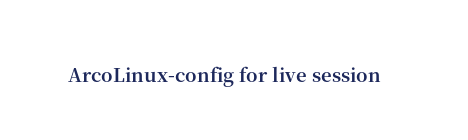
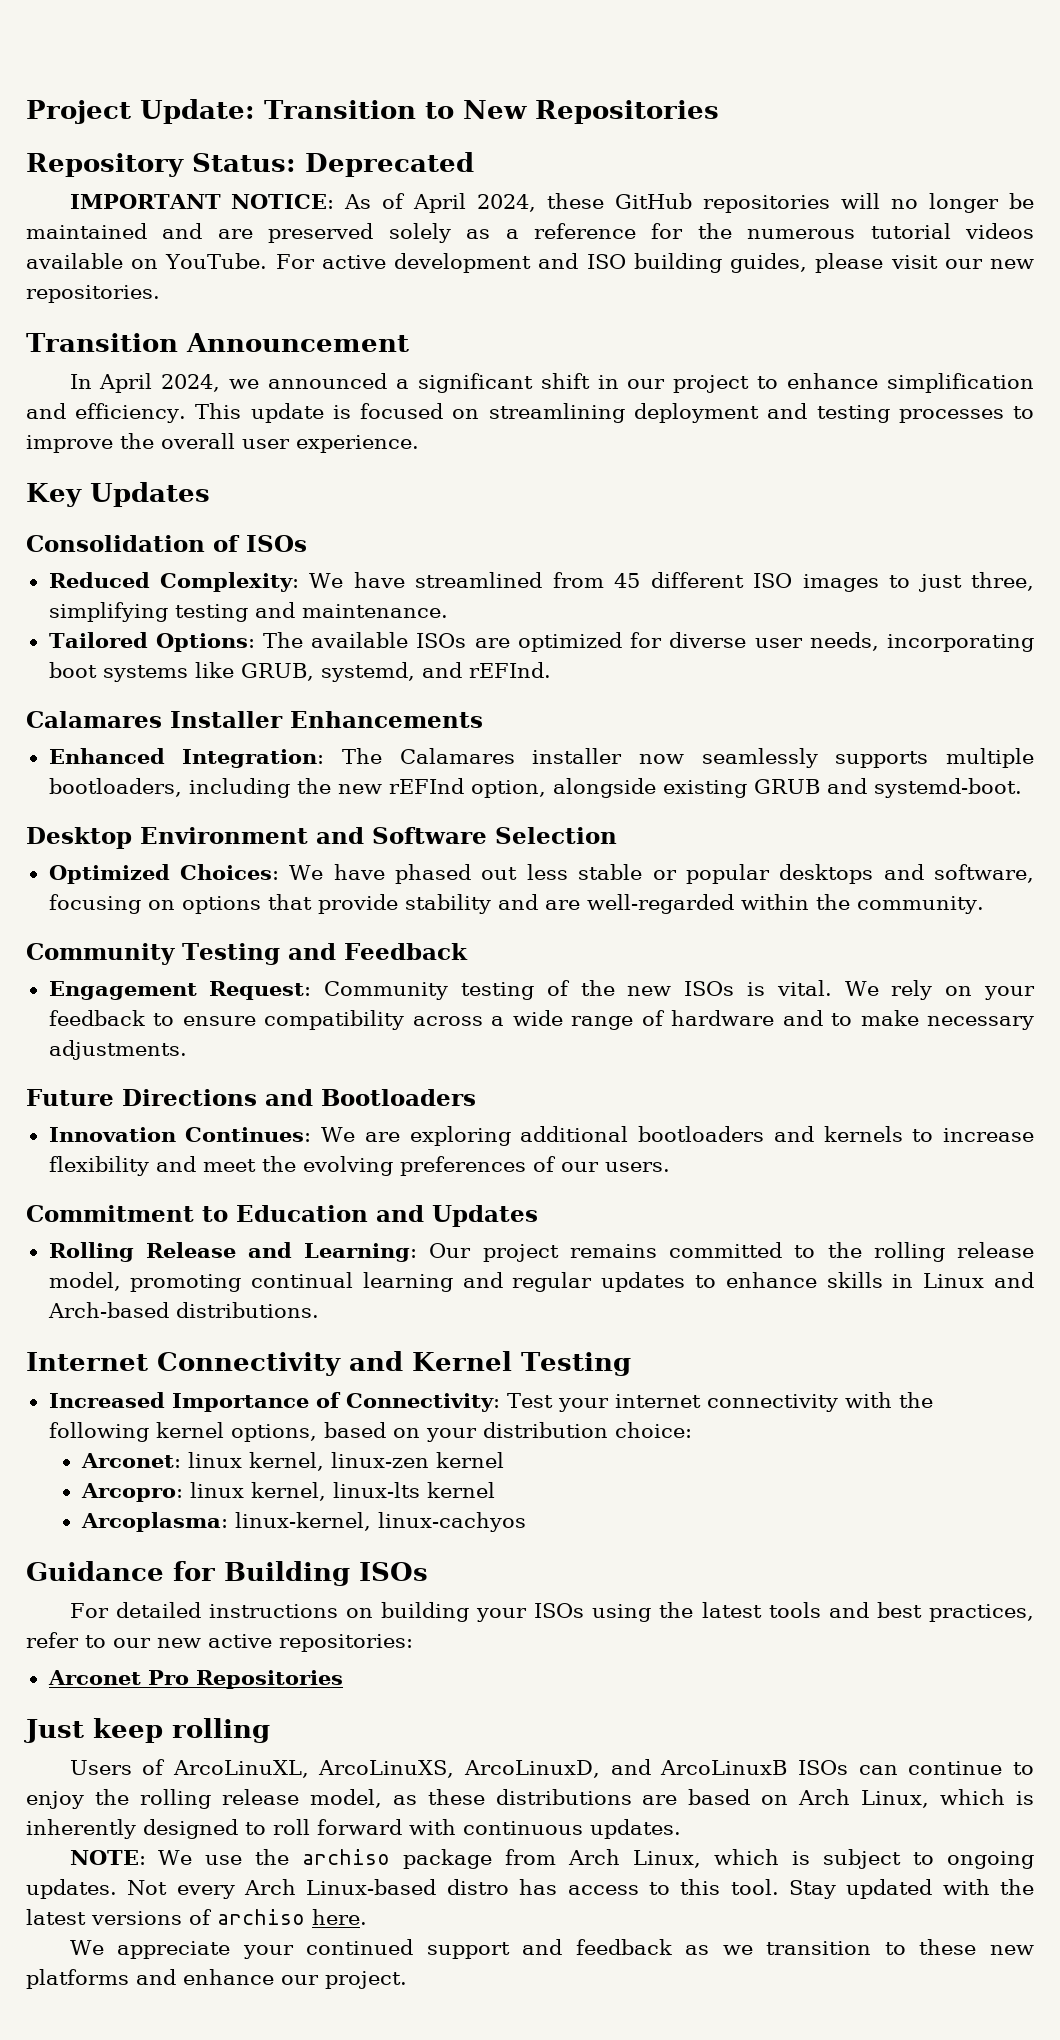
- ArcoLinux-config for live session
+ Project Update: Transition to New Repositories
+ Repository Status: Deprecated
+ IMPORTANT NOTICE: As of April 2024, these GitHub repositories will no longer be maintained and are preserved solely as a reference for the numerous tutorial videos available on YouTube. For active development and ISO building guides, please visit our new repositories.
+ Transition Announcement
+ In April 2024, we announced a significant shift in our project to enhance simplification and efficiency. This update is focused on streamlining deployment and testing processes to improve the overall user experience.
+ Key Updates
+ Consolidation of ISOs
+ Reduced Complexity: We have streamlined from 45 different ISO images to just three, simplifying testing and maintenance.
+ Tailored Options: The available ISOs are optimized for diverse user needs, incorporating boot systems like GRUB, systemd, and rEFInd.
+ Calamares Installer Enhancements
+ Enhanced Integration: The Calamares installer now seamlessly supports multiple bootloaders, including the new rEFInd option, alongside existing GRUB and systemd-boot.
+ Desktop Environment and Software Selection
+ Optimized Choices: We have phased out less stable or popular desktops and software, focusing on options that provide stability and are well-regarded within the community.
+ Community Testing and Feedback
+ Engagement Request: Community testing of the new ISOs is vital. We rely on your feedback to ensure compatibility across a wide range of hardware and to make necessary adjustments.
+ Future Directions and Bootloaders
+ Innovation Continues: We are exploring additional bootloaders and kernels to increase flexibility and meet the evolving preferences of our users.
+ Commitment to Education and Updates
+ Rolling Release and Learning: Our project remains committed to the rolling release model, promoting continual learning and regular updates to enhance skills in Linux and Arch-based distributions.
+ Internet Connectivity and Kernel Testing
+ Increased Importance of Connectivity: Test your internet connectivity with the following kernel options, based on your distribution choice:
+ Arconet: linux kernel, linux-zen kernel
+ Arcopro: linux kernel, linux-lts kernel
+ Arcoplasma: linux-kernel, linux-cachyos
+ Guidance for Building ISOs
+ For detailed instructions on building your ISOs using the latest tools and best practices, refer to our new active repositories:
+ Arconet Pro Repositories
+ Just keep rolling
+ Users of ArcoLinuXL, ArcoLinuXS, ArcoLinuxD, and ArcoLinuxB ISOs can continue to enjoy the rolling release model, as these distributions are based on Arch Linux, which is inherently designed to roll forward with continuous updates.
+ NOTE: We use the archiso package from Arch Linux, which is subject to ongoing updates. Not every Arch Linux-based distro has access to this tool. Stay updated with the latest versions of archiso here.
+ We appreciate your continued support and feedback as we transition to these new platforms and enhance our project.

